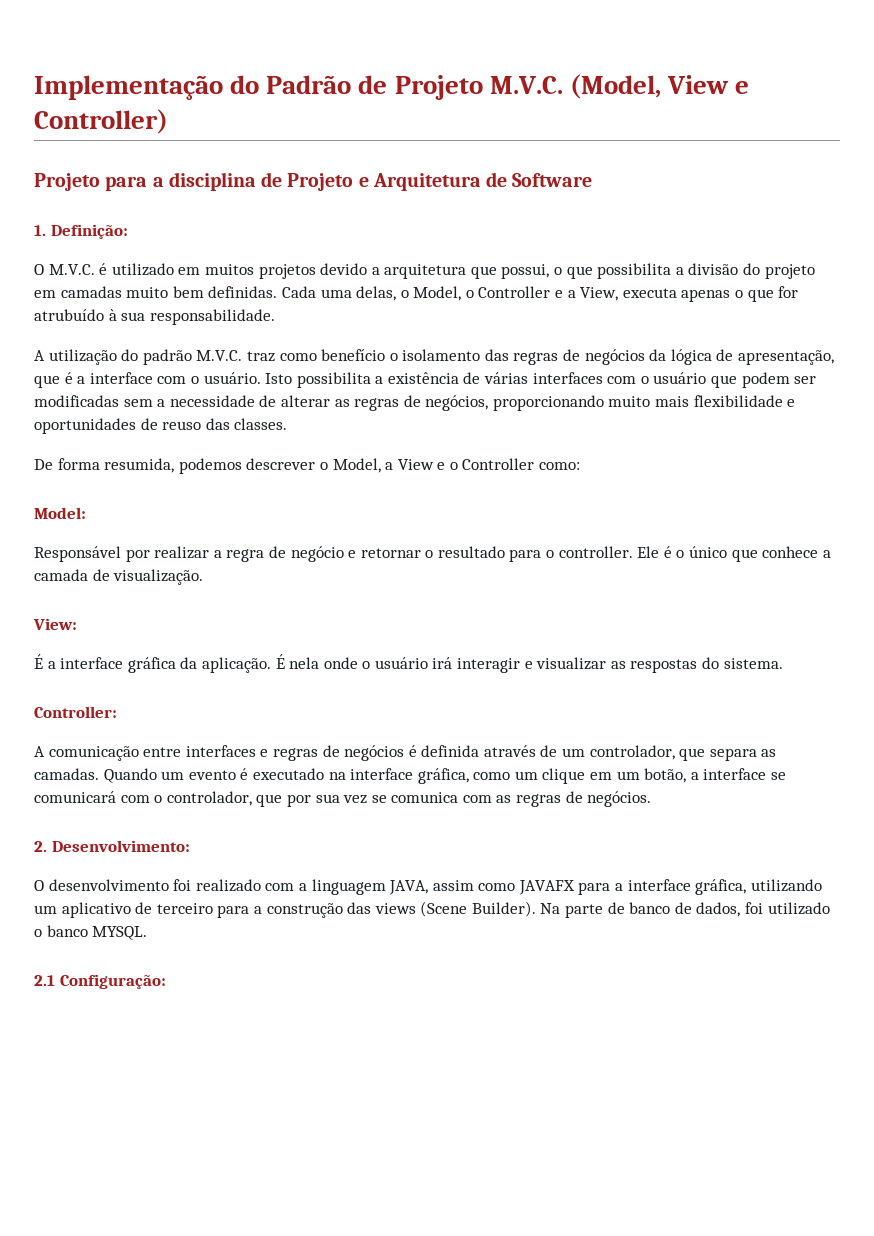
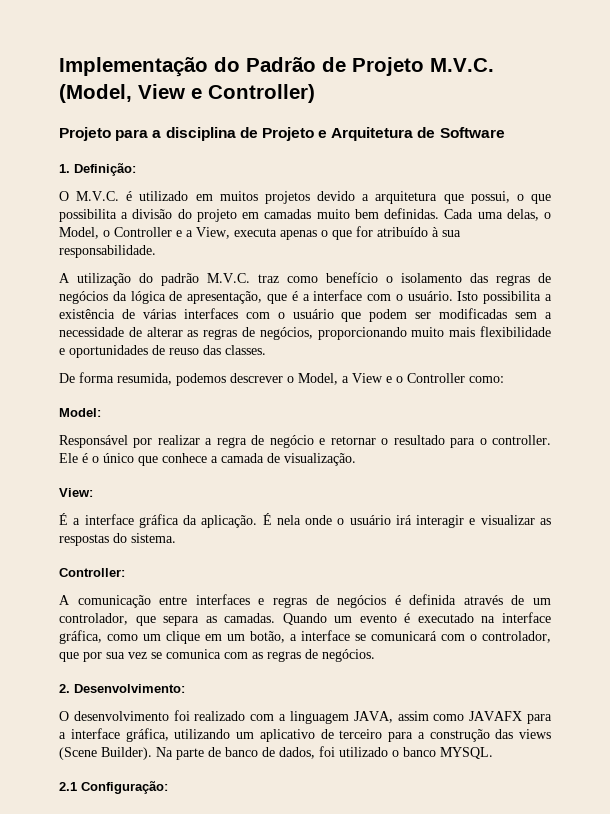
- Cada uma delas, o Model, o Controller e a View, executa apenas o que for atrubuído à sua responsabilidade.
+ Cada uma delas, o Model, o Controller e a View, executa apenas o que for atribuído à sua responsabilidade.

